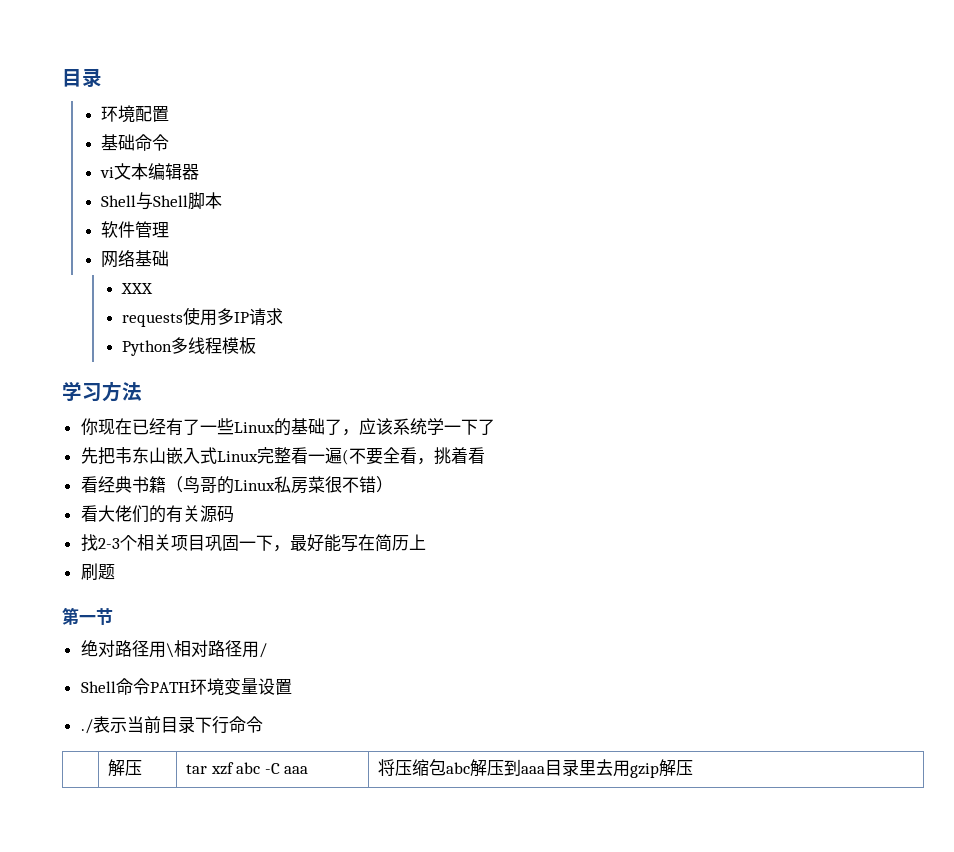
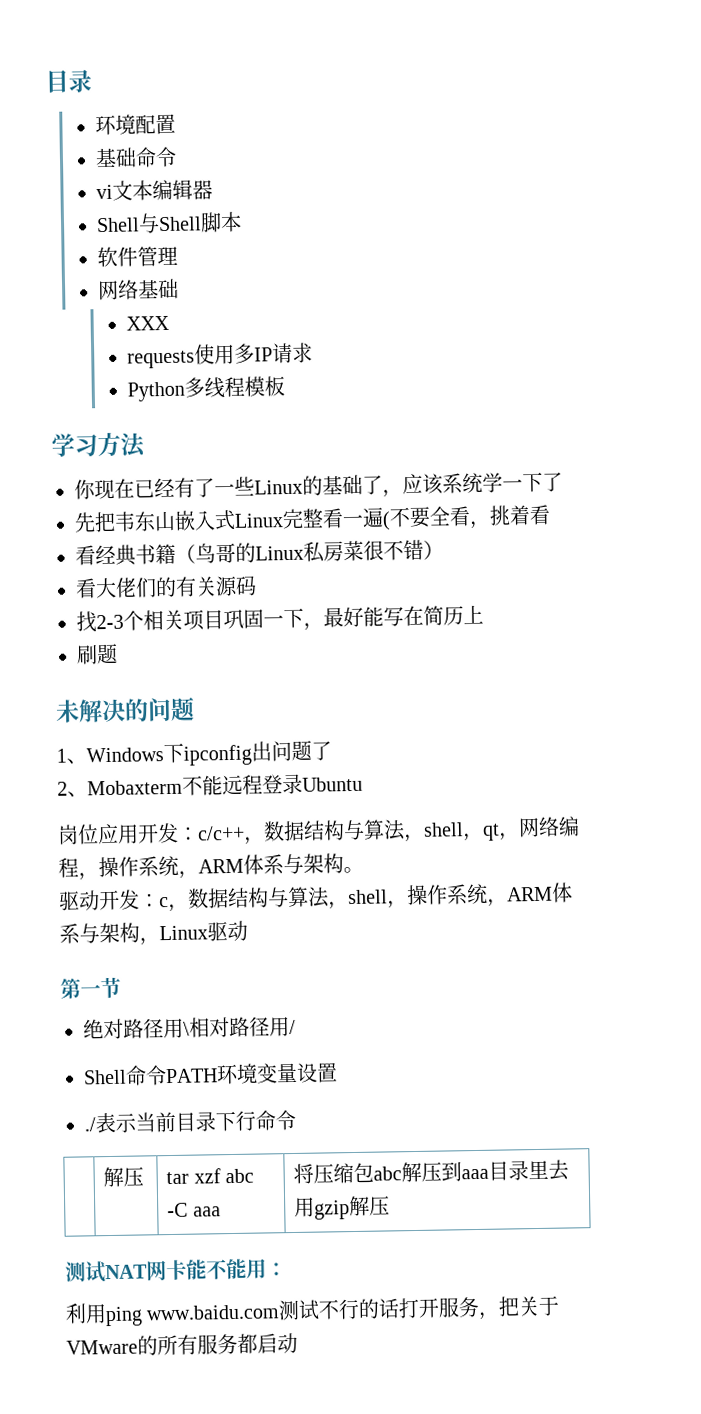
+ 未解决的问题
+ 1、Windows下ipconfig出问题了
+ 2、Mobaxterm不能远程登录Ubuntu
+ 岗位应用开发：c/c++，数据结构与算法，shell，qt，网络编程，操作系统，ARM体系与架构。
+ 驱动开发：c，数据结构与算法，shell，操作系统，ARM体系与架构，Linux驱动
+ 测试NAT网卡能不能用：
+ 利用ping www.baidu.com测试不行的话打开服务，把关于VMware的所有服务都启动

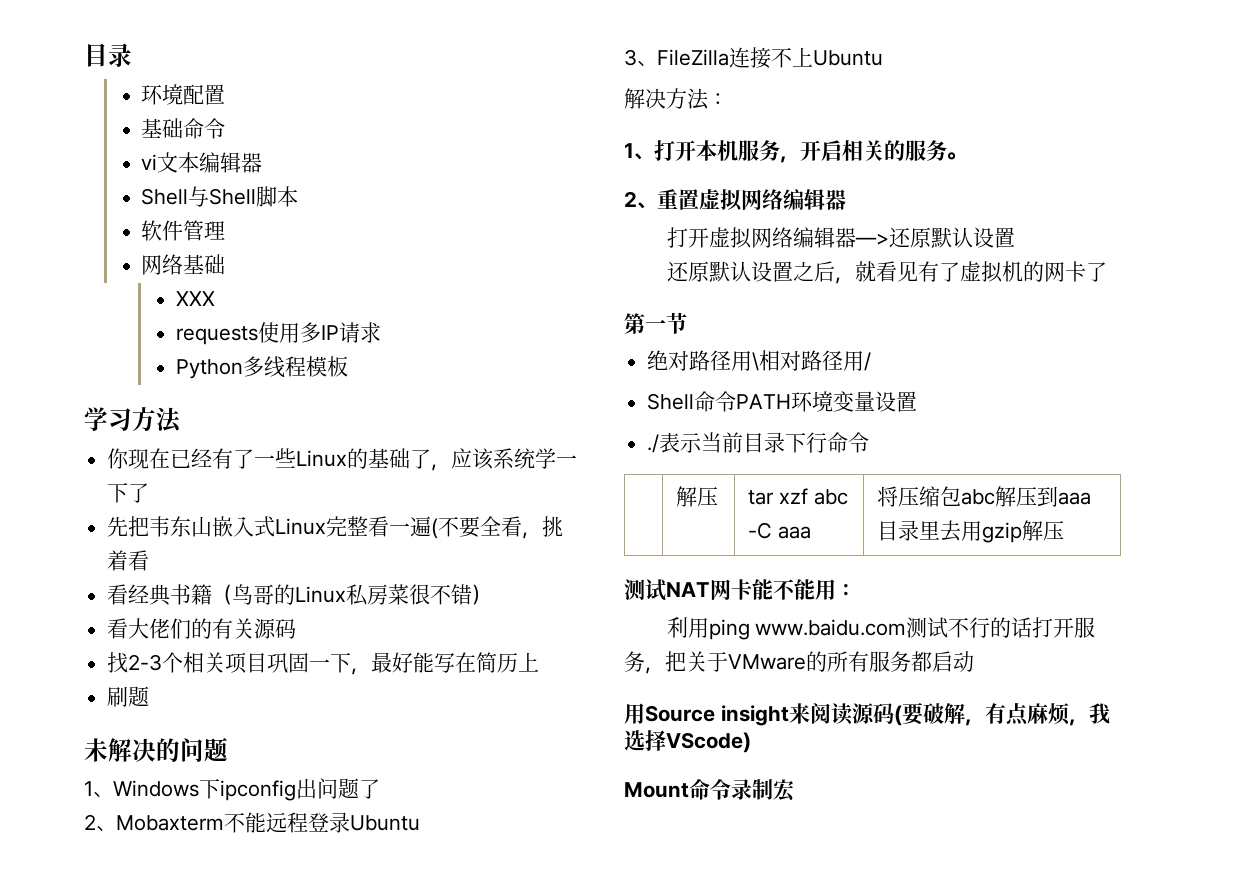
- 岗位应用开发：c/c++，数据结构与算法，shell，qt，网络编程，操作系统，ARM体系与架构。
- 驱动开发：c，数据结构与算法，shell，操作系统，ARM体系与架构，Linux驱动
+ 3、FileZilla连接不上Ubuntu
+ 解决方法：
+ 1、打开本机服务，开启相关的服务。
+ 2、重置虚拟网络编辑器
+ 打开虚拟网络编辑器—>还原默认设置
+ 还原默认设置之后，就看见有了虚拟机的网卡了
+ 用Source insight来阅读源码(要破解，有点麻烦，我选择VScode)
+ Mount命令录制宏

